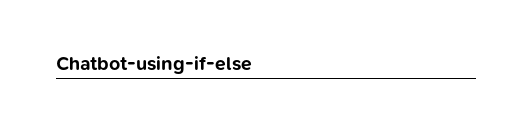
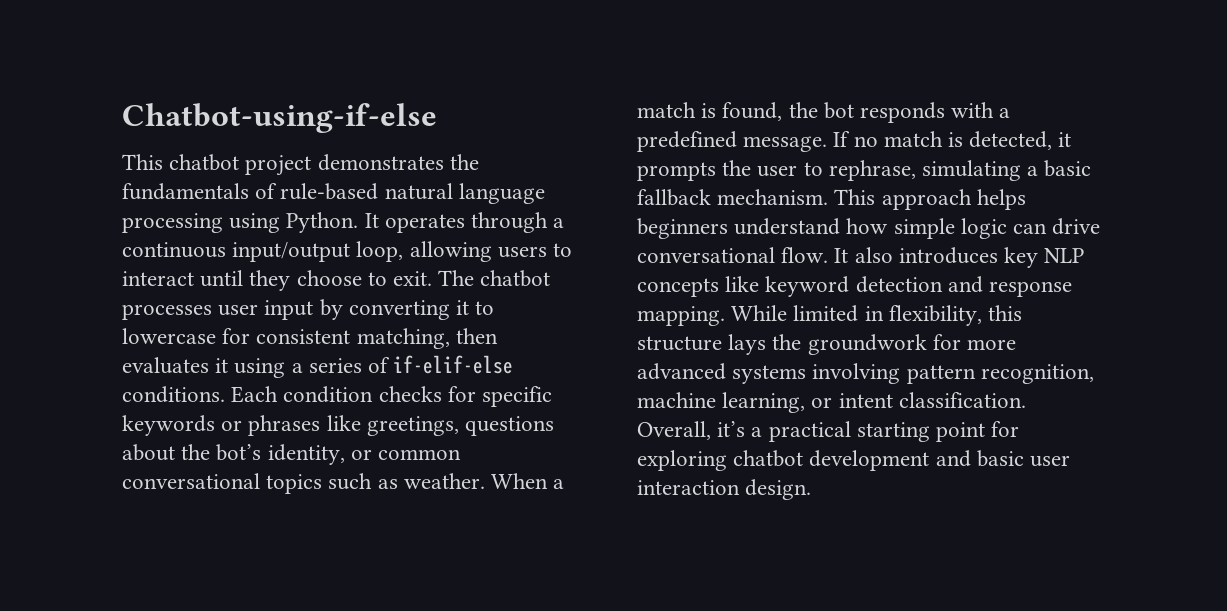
+ This chatbot project demonstrates the fundamentals of rule-based natural language processing using Python. It operates through a continuous input/output loop, allowing users to interact until they choose to exit. The chatbot processes user input by converting it to lowercase for consistent matching, then evaluates it using a series of if-elif-else conditions. Each condition checks for specific keywords or phrases like greetings, questions about the bot’s identity, or common conversational topics such as weather. When a match is found, the bot responds with a predefined message. If no match is detected, it prompts the user to rephrase, simulating a basic fallback mechanism. This approach helps beginners understand how simple logic can drive conversational flow. It also introduces key NLP concepts like keyword detection and response mapping. While limited in flexibility, this structure lays the groundwork for more advanced systems involving pattern recognition, machine learning, or intent classification. Overall, it’s a practical starting point for exploring chatbot development and basic user interaction design.

